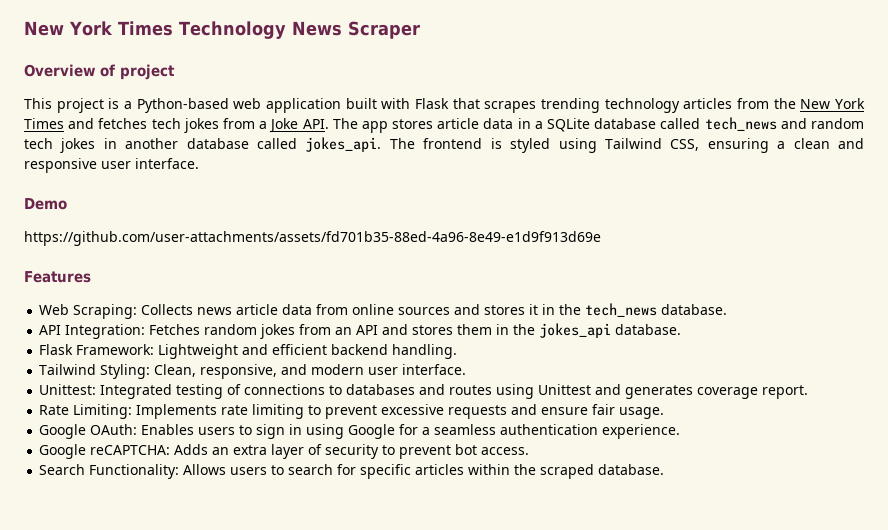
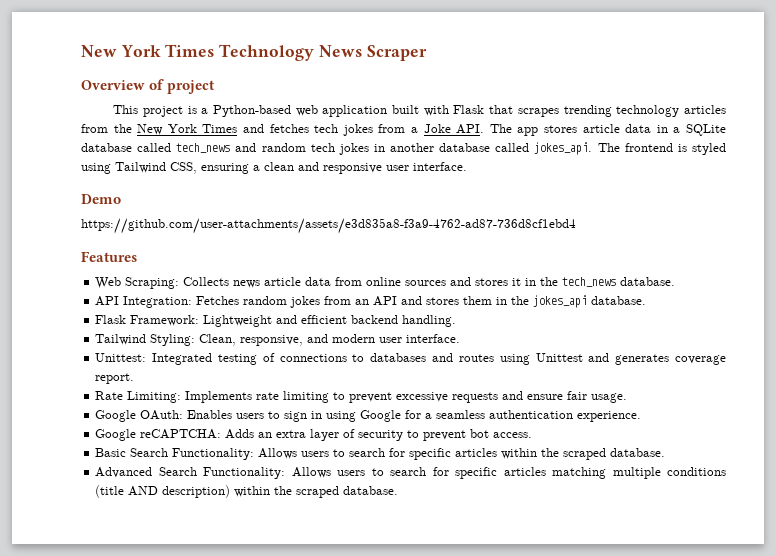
- https://github.com/user-attachments/assets/fd701b35-88ed-4a96-8e49-e1d9f913d69e
+ https://github.com/user-attachments/assets/e3d835a8-f3a9-4762-ad87-736d8cf1ebd4
- Search Functionality: Allows users to search for specific articles within the scraped database.
+ Basic Search Functionality: Allows users to search for specific articles within the scraped database.
+ Advanced Search Functionality: Allows users to search for specific articles matching multiple conditions (title AND description) within the scraped database.

